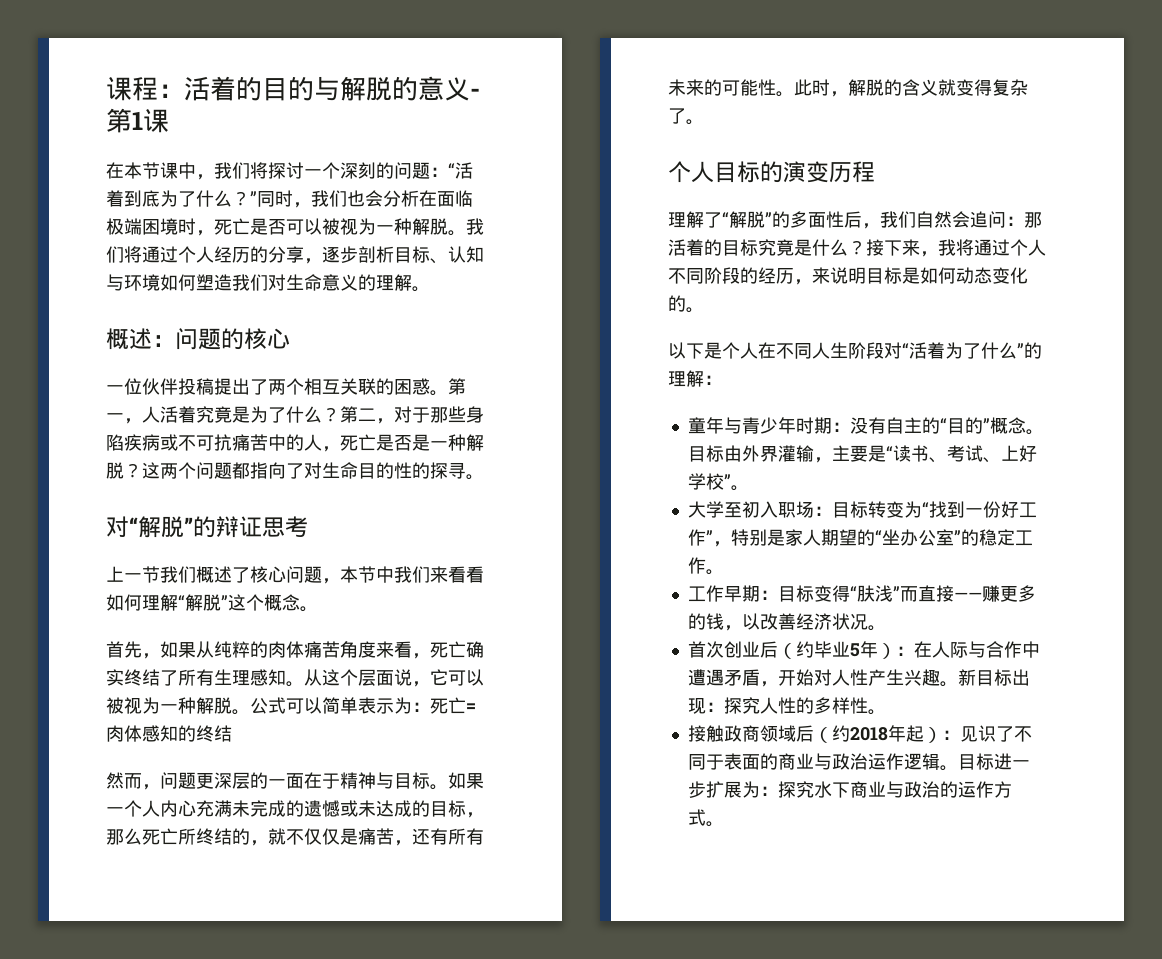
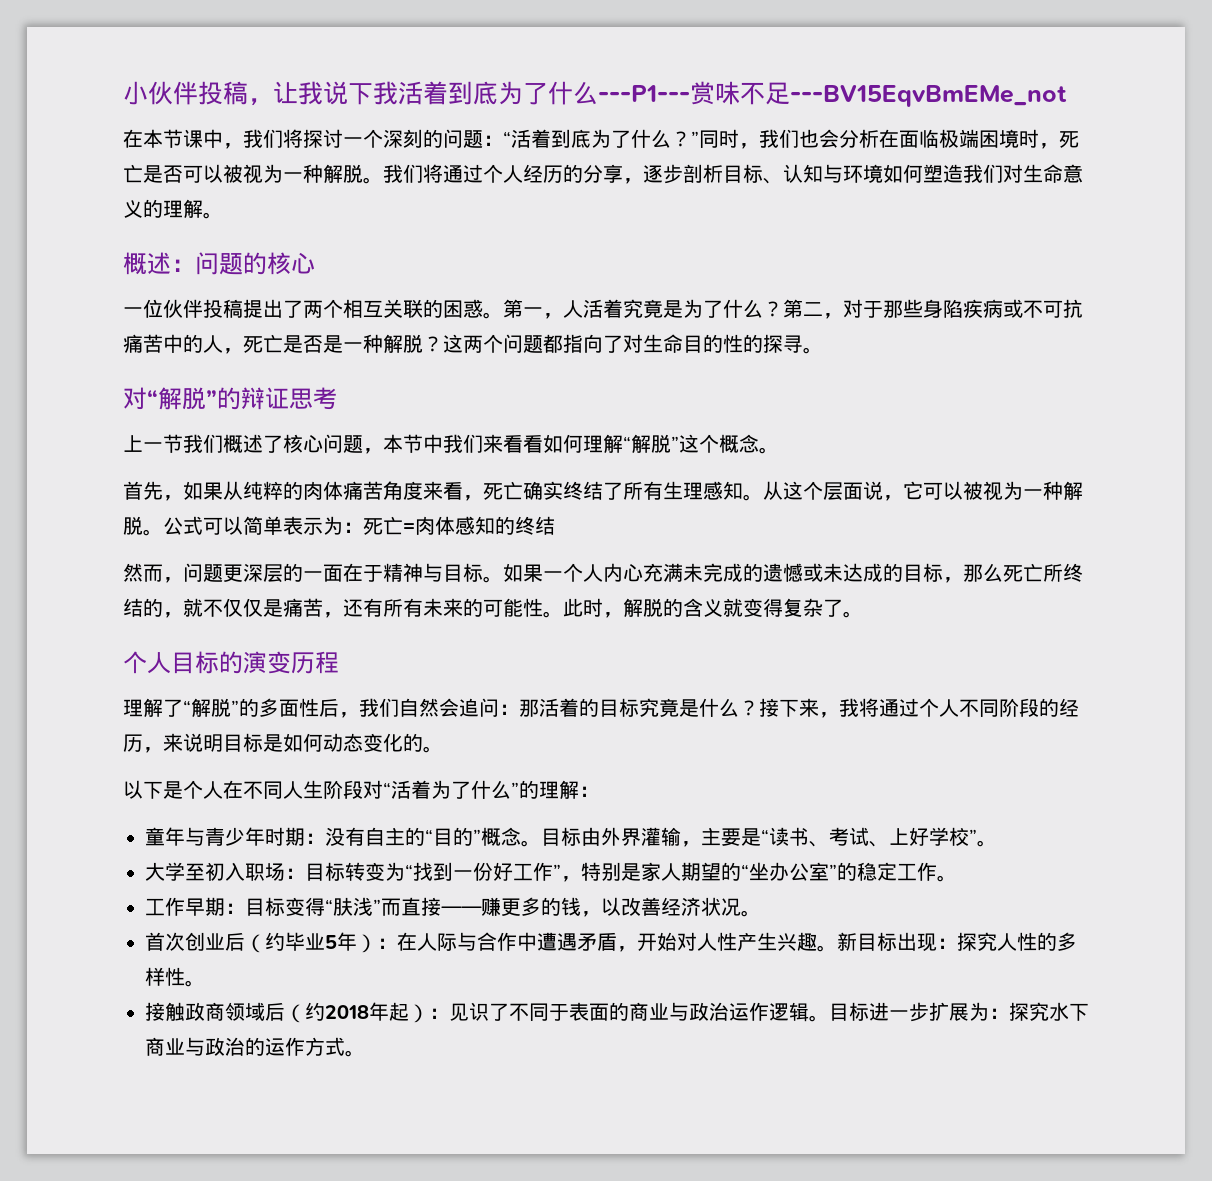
- 课程：活着的目的与解脱的意义-第1课
+ 小伙伴投稿，让我说下我活着到底为了什么---P1---赏味不足---BV15EqvBmEMe_not

